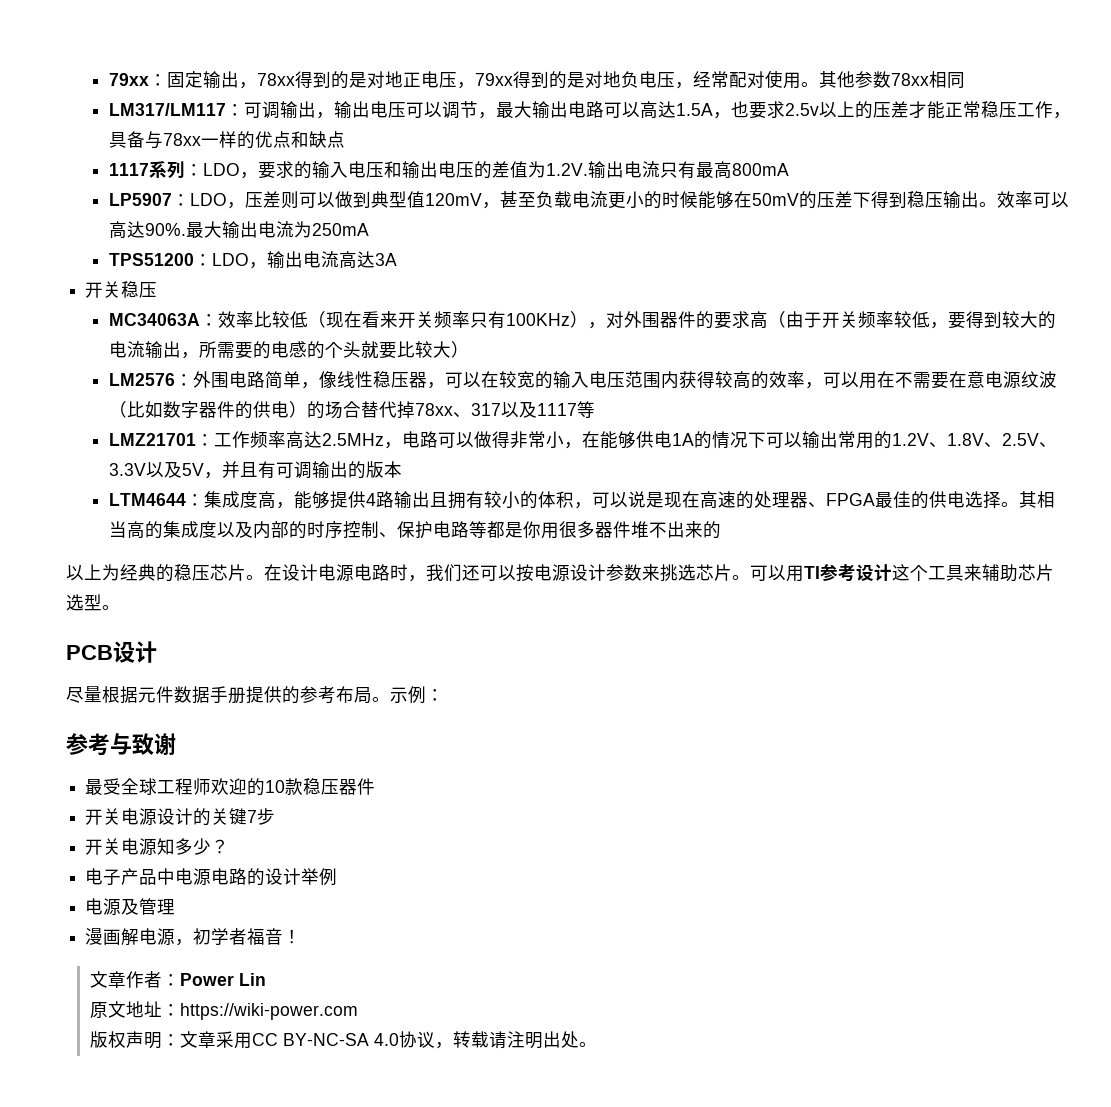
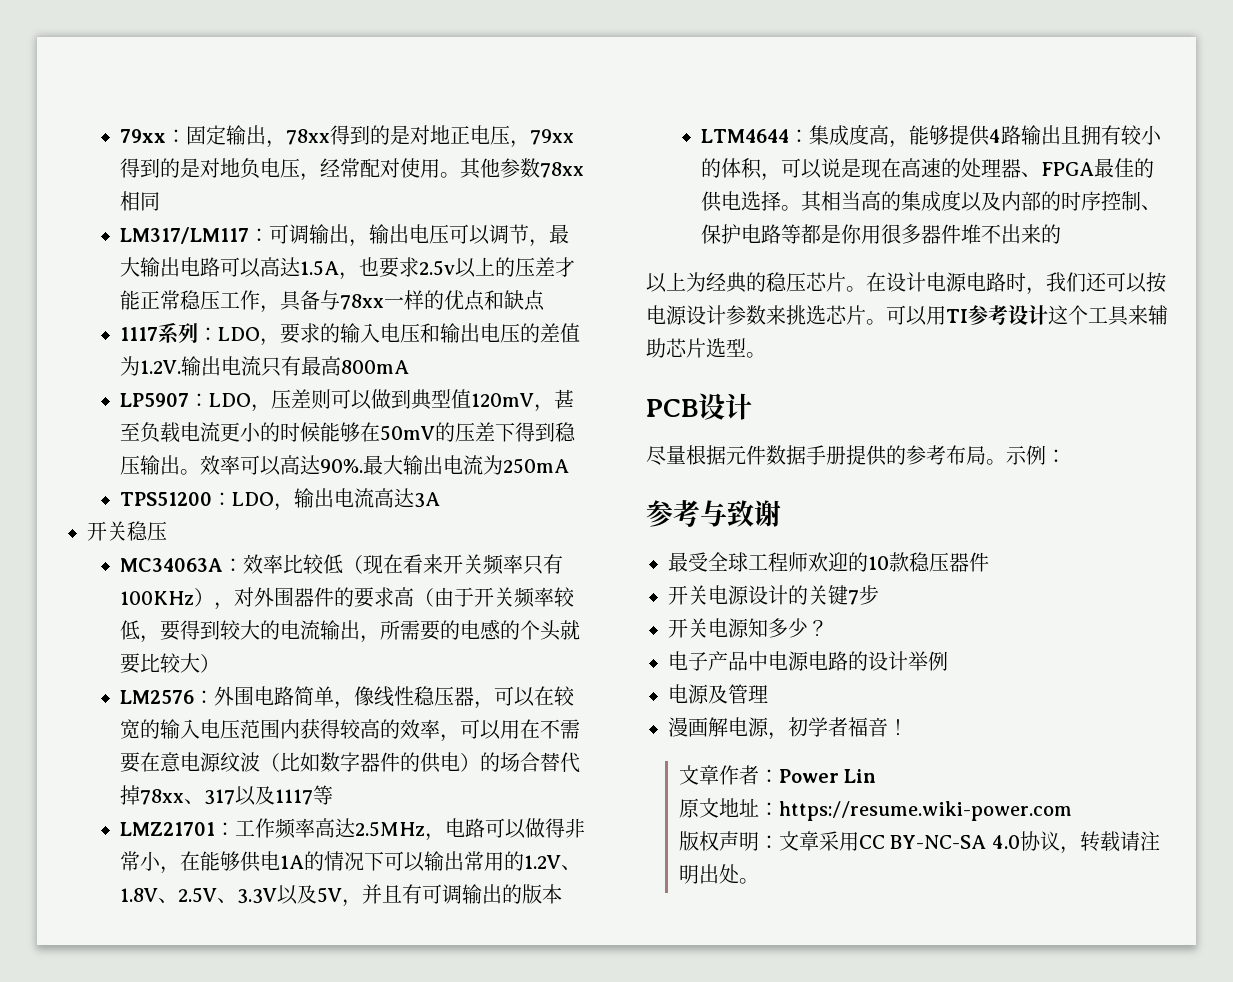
- 原文地址：https://wiki-power.com
+ 原文地址：https://resume.wiki-power.com

